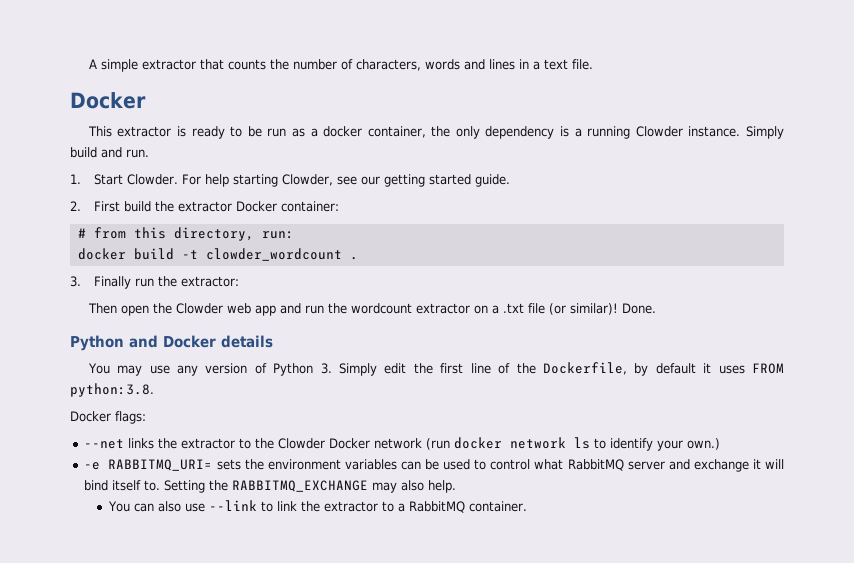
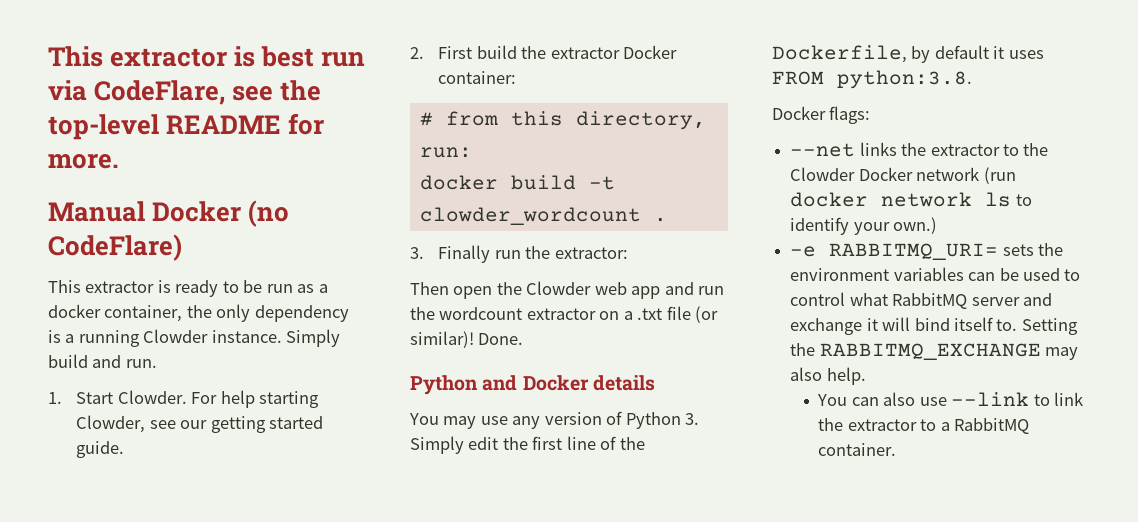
- A simple extractor that counts the number of characters, words and lines in a text file.
- Docker
+ This extractor is best run via CodeFlare, see the top-level README for more.
+ Manual Docker (no CodeFlare)

